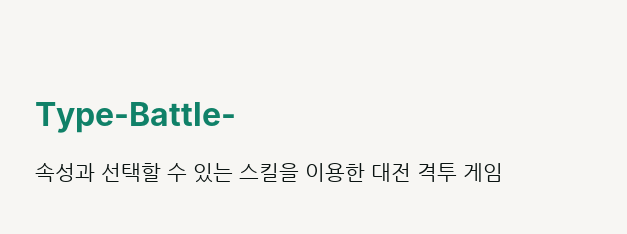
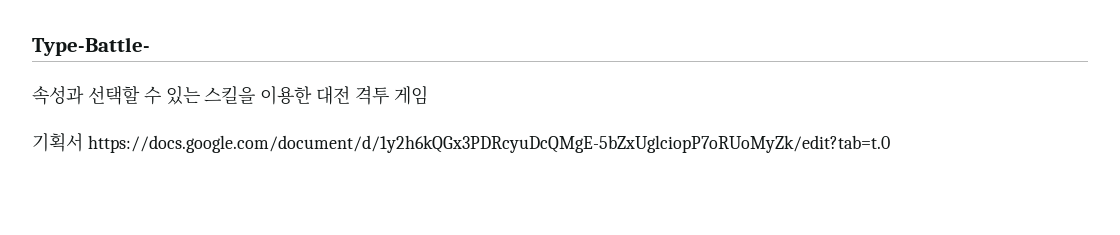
+ 기획서 https://docs.google.com/document/d/1y2h6kQGx3PDRcyuDcQMgE-5bZxUglciopP7oRUoMyZk/edit?tab=t.0

